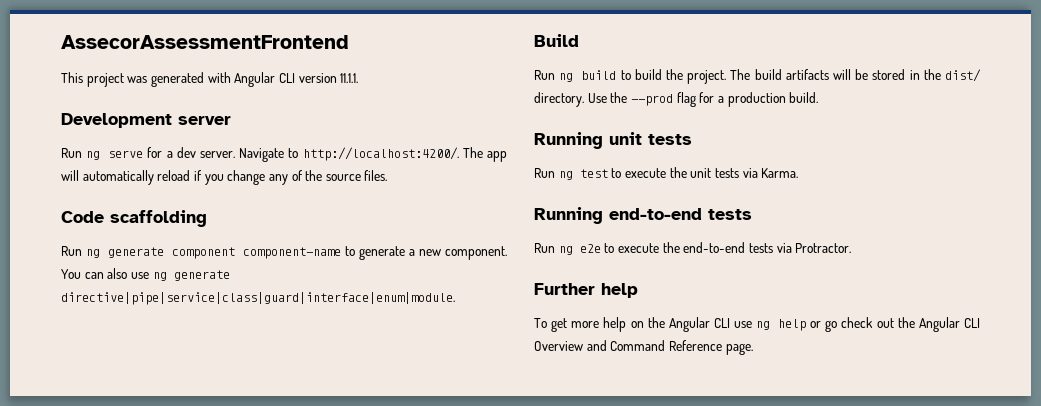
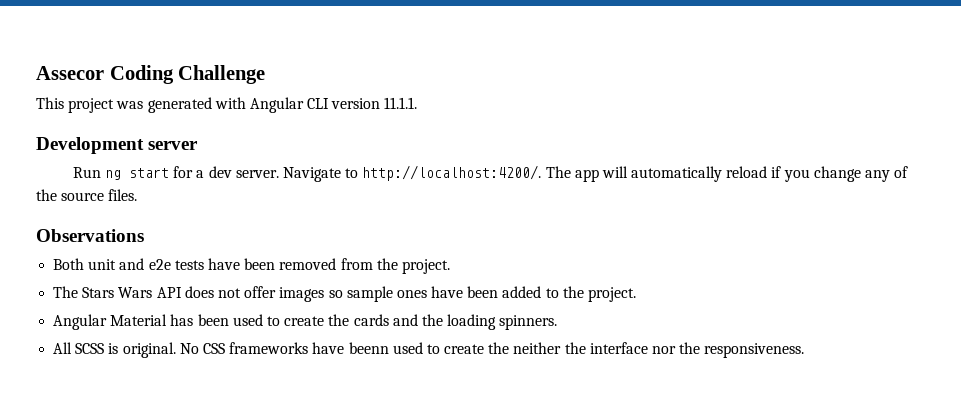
- AssecorAssessmentFrontend
+ Assecor Coding Challenge
- Run ng serve for a dev server.
+ Run ng start for a dev server.
- Code scaffolding
- Run ng generate component component-name to generate a new component. You can also use ng generate directive|pipe|service|class|guard|interface|enum|module.
- Build
- Run ng build to build the project. The build artifacts will be stored in the dist/ directory. Use the --prod flag for a production build.
- Running unit tests
- Run ng test to execute the unit tests via Karma.
- Running end-to-end tests
- Run ng e2e to execute the end-to-end tests via Protractor.
- Further help
- To get more help on the Angular CLI use ng help or go check out the Angular CLI Overview and Command Reference page.
+ Observations
+ Both unit and e2e tests have been removed from the project.
+ The Stars Wars API does not offer images so sample ones have been added to the project.
+ Angular Material has been used to create the cards and the loading spinners.
+ All SCSS is original. No CSS frameworks have beenn used to create the neither the interface nor the responsiveness.

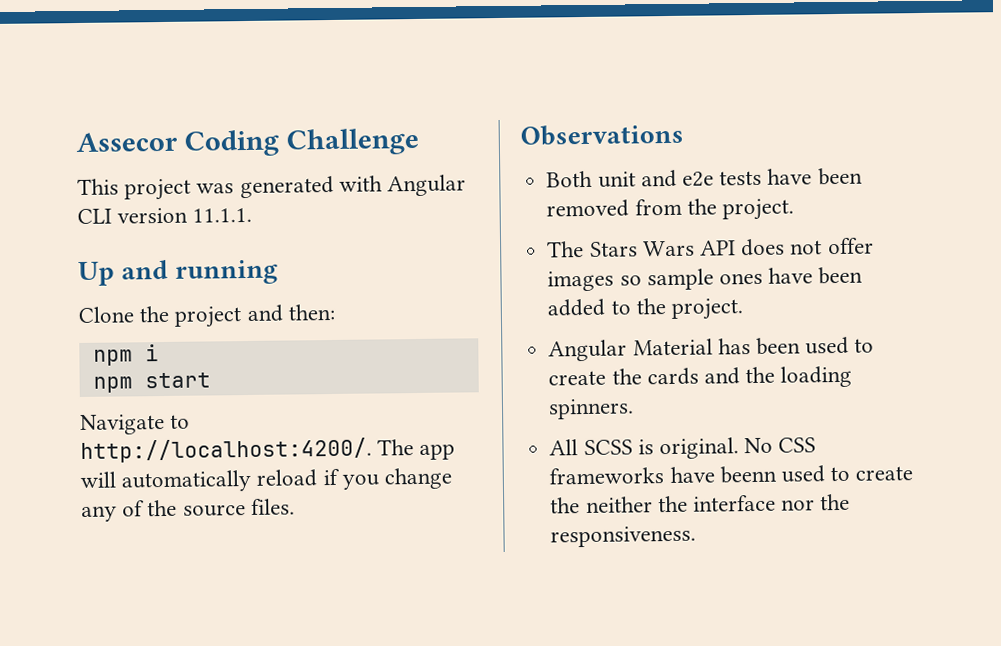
- Development server
- Run ng start for a dev server. Navigate to http://localhost:4200/.
+ Up and running
+ Clone the project and then:
+ npm i
+ npm start
+ Navigate to http://localhost:4200/.

